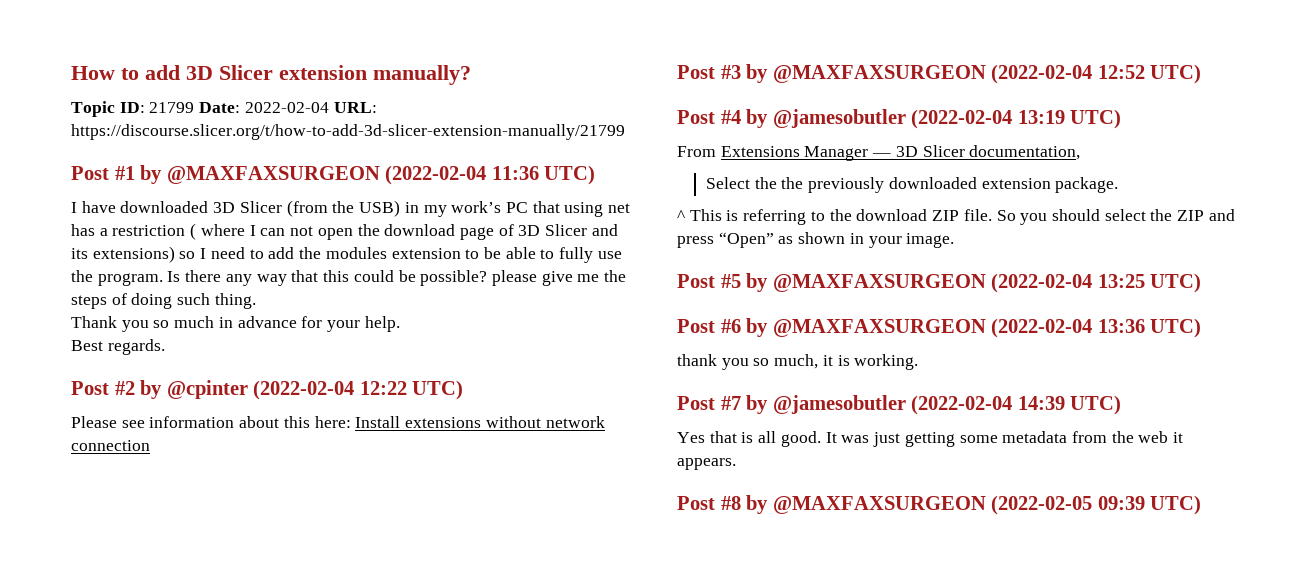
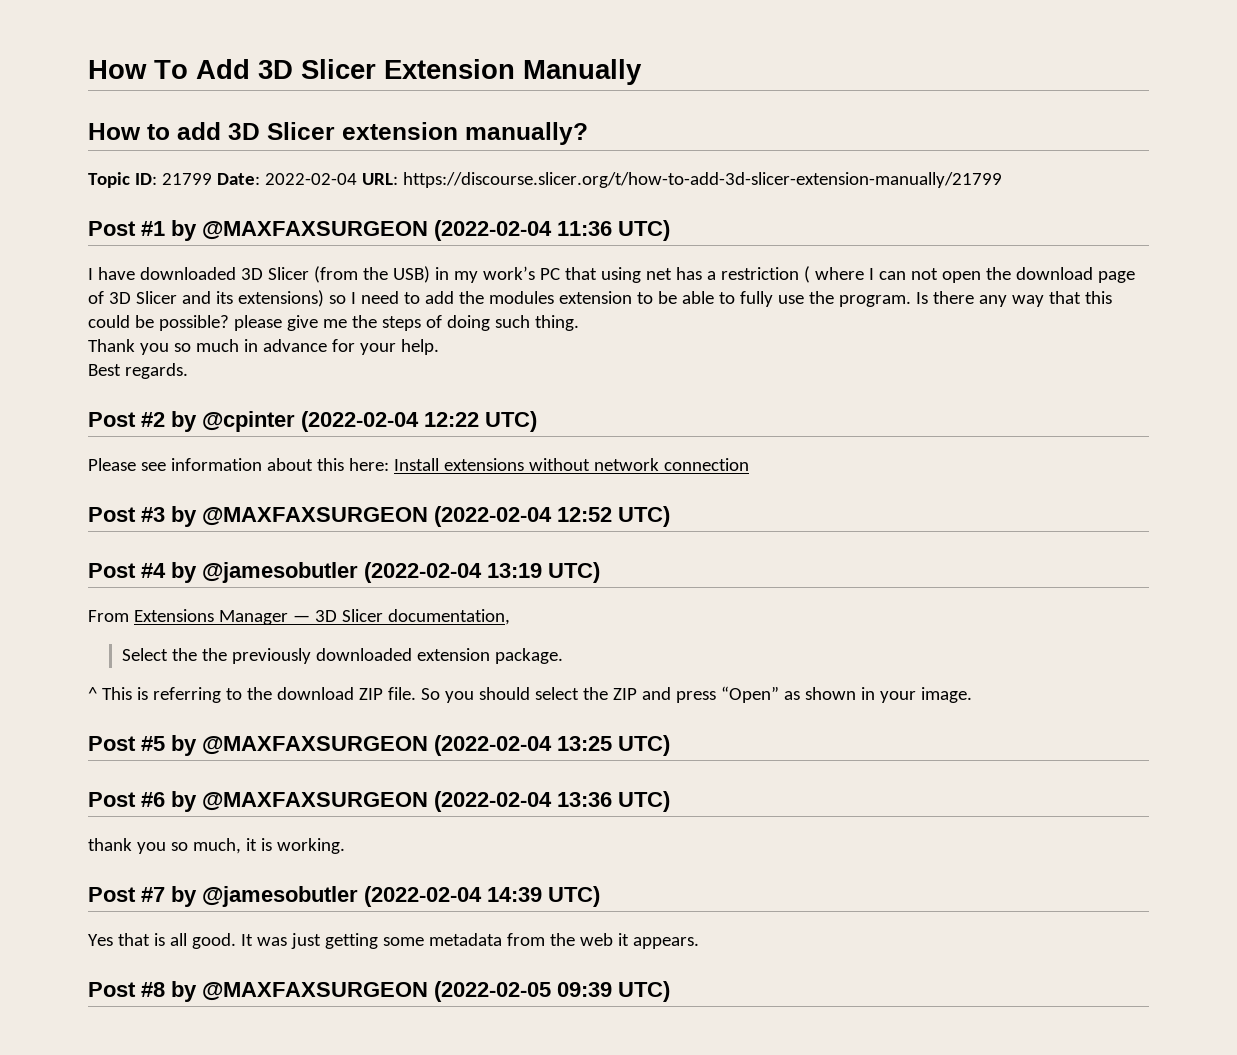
+ How To Add 3D Slicer Extension Manually

